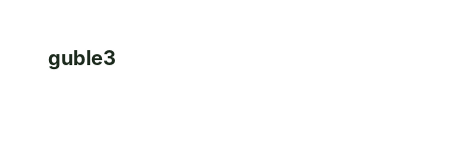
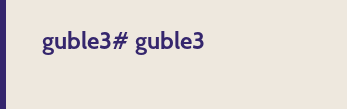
- guble3
+ guble3# guble3

